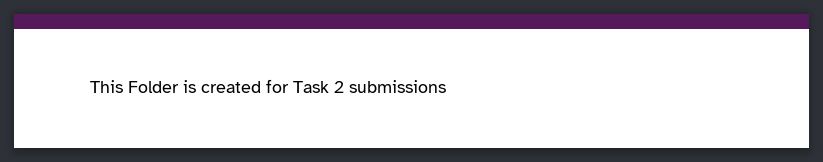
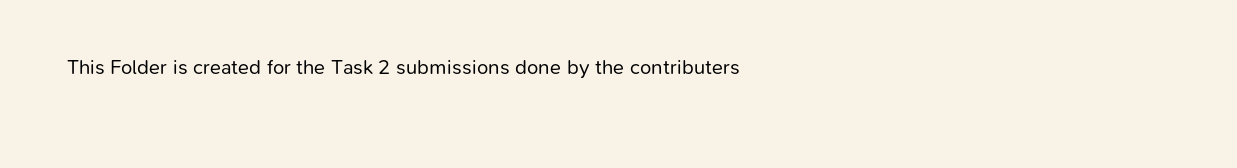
- This Folder is created for Task 2 submissions
+ This Folder is created for the Task 2 submissions done by the contributers

